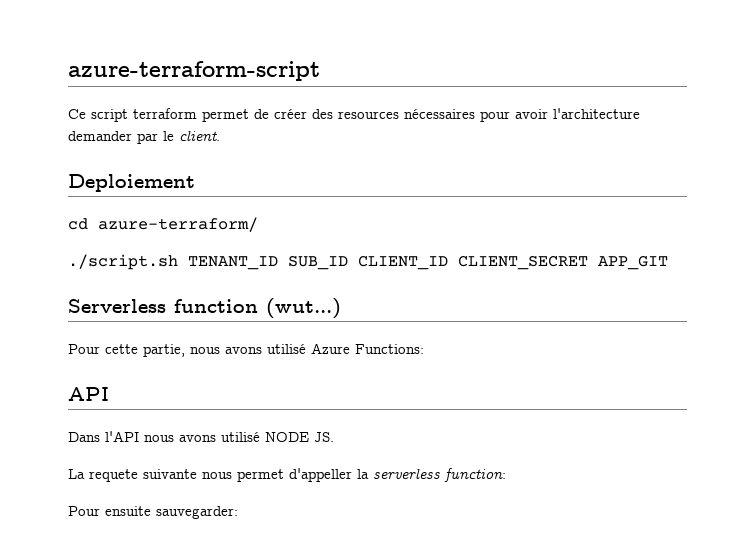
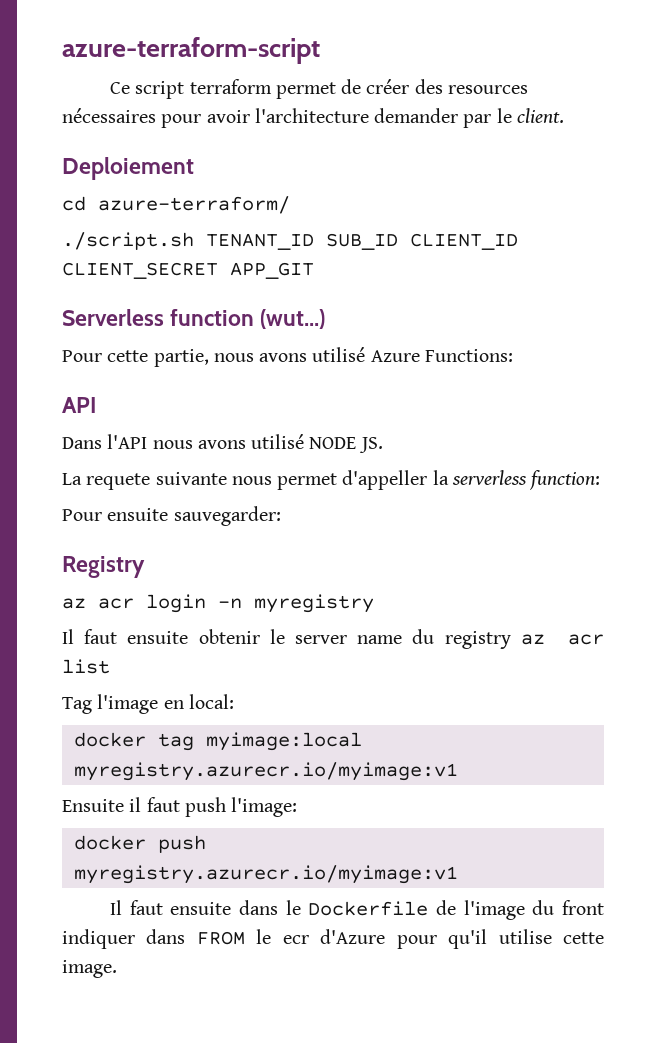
+ Registry
+ az acr login -n myregistry
+ Il faut ensuite obtenir le server name du registry az acr list
+ Tag l'image en local:
+ docker tag myimage:local myregistry.azurecr.io/myimage:v1
+ Ensuite il faut push l'image:
+ docker push myregistry.azurecr.io/myimage:v1
+ Il faut ensuite dans le Dockerfile de l'image du front indiquer dans FROM le ecr d'Azure pour qu'il utilise cette image.

